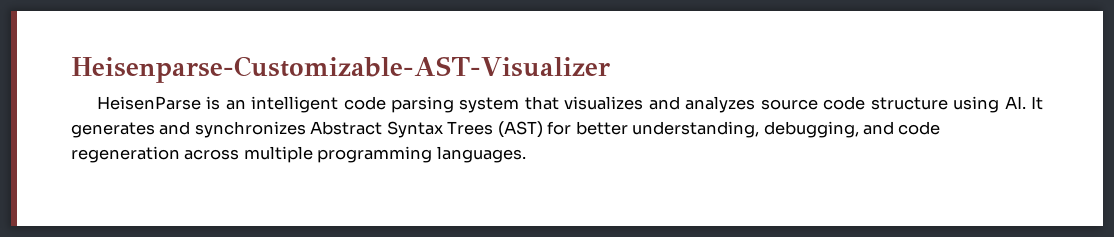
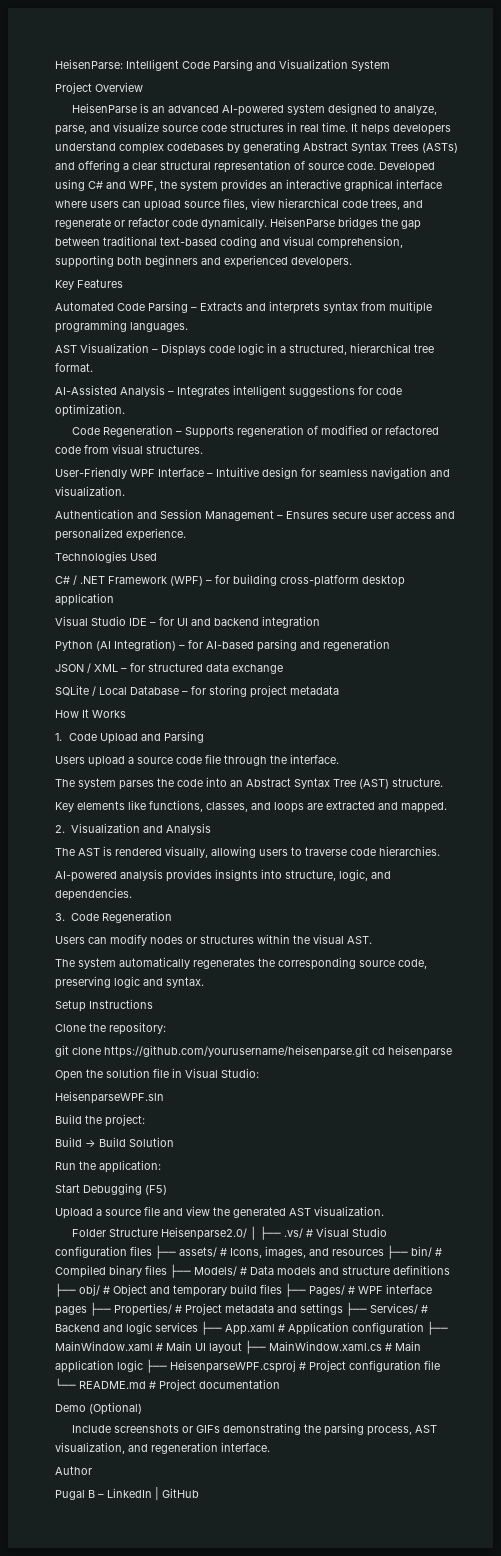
- Heisenparse-Customizable-AST-Visualizer
- HeisenParse is an intelligent code parsing system that visualizes and analyzes source code structure using AI. It generates and synchronizes Abstract Syntax Trees (AST) for better understanding, debugging, and code regeneration across multiple programming languages.
+ HeisenParse: Intelligent Code Parsing and Visualization System
+ Project Overview
+ HeisenParse is an advanced AI-powered system designed to analyze, parse, and visualize source code structures in real time. It helps developers understand complex codebases by generating Abstract Syntax Trees (ASTs) and offering a clear structural representation of source code. Developed using C# and WPF, the system provides an interactive graphical interface where users can upload source files, view hierarchical code trees, and regenerate or refactor code dynamically. HeisenParse bridges the gap between traditional text-based coding and visual comprehension, supporting both beginners and experienced developers.
+ Key Features
+ Automated Code Parsing – Extracts and interprets syntax from multiple programming languages.
+ AST Visualization – Displays code logic in a structured, hierarchical tree format.
+ AI-Assisted Analysis – Integrates intelligent suggestions for code optimization.
+ Code Regeneration – Supports regeneration of modified or refactored code from visual structures.
+ User-Friendly WPF Interface – Intuitive design for seamless navigation and visualization.
+ Authentication and Session Management – Ensures secure user access and personalized experience.
+ Technologies Used
+ C# / .NET Framework (WPF) – for building cross-platform desktop application
+ Visual Studio IDE – for UI and backend integration
+ Python (AI Integration) – for AI-based parsing and regeneration
+ JSON / XML – for structured data exchange
+ SQLite / Local Database – for storing project metadata
+ How It Works
+ 1. Code Upload and Parsing
+ Users upload a source code file through the interface.
+ The system parses the code into an Abstract Syntax Tree (AST) structure.
+ Key elements like functions, classes, and loops are extracted and mapped.
+ 2. Visualization and Analysis
+ The AST is rendered visually, allowing users to traverse code hierarchies.
+ AI-powered analysis provides insights into structure, logic, and dependencies.
+ 3. Code Regeneration
+ Users can modify nodes or structures within the visual AST.
+ The system automatically regenerates the corresponding source code, preserving logic and syntax.
+ Setup Instructions
+ Clone the repository:
+ git clone https://github.com/yourusername/heisenparse.git cd heisenparse
+ Open the solution file in Visual Studio:
+ HeisenparseWPF.sln
+ Build the project:
+ Build → Build Solution
+ Run the application:
+ Start Debugging (F5)
+ Upload a source file and view the generated AST visualization.
+ Folder Structure Heisenparse2.0/ │ ├── .vs/ # Visual Studio configuration files ├── assets/ # Icons, images, and resources ├── bin/ # Compiled binary files ├── Models/ # Data models and structure definitions ├── obj/ # Object and temporary build files ├── Pages/ # WPF interface pages ├── Properties/ # Project metadata and settings ├── Services/ # Backend and logic services ├── App.xaml # Application configuration ├── MainWindow.xaml # Main UI layout ├── MainWindow.xaml.cs # Main application logic ├── HeisenparseWPF.csproj # Project configuration file └── README.md # Project documentation
+ Demo (Optional)
+ Include screenshots or GIFs demonstrating the parsing process, AST visualization, and regeneration interface.
+ Author
+ Pugal B – LinkedIn | GitHub

